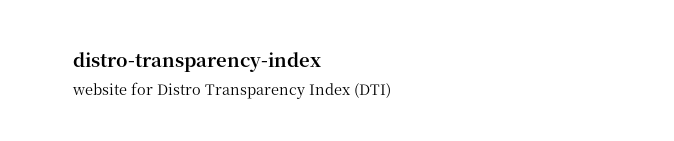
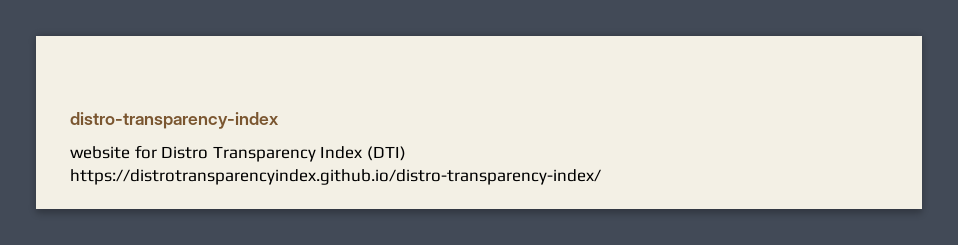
- website for Distro Transparency Index (DTI)
+ website for Distro Transparency Index (DTI) https://distrotransparencyindex.github.io/distro-transparency-index/

